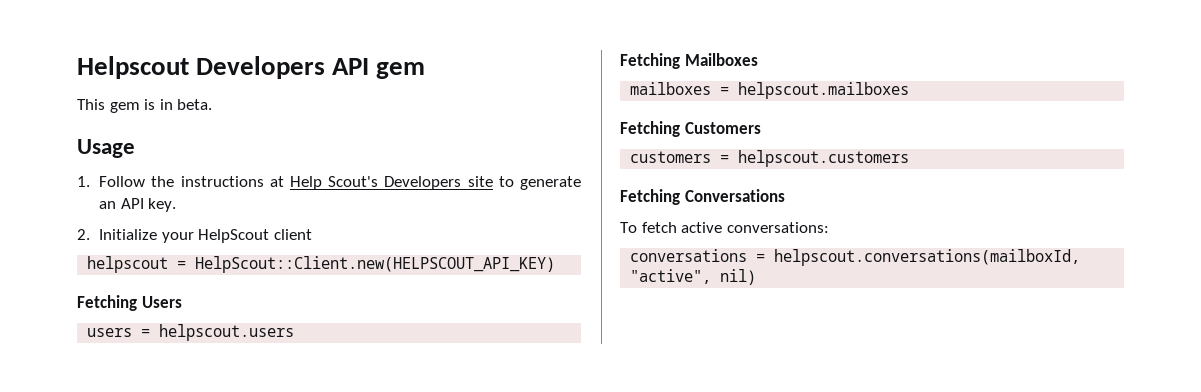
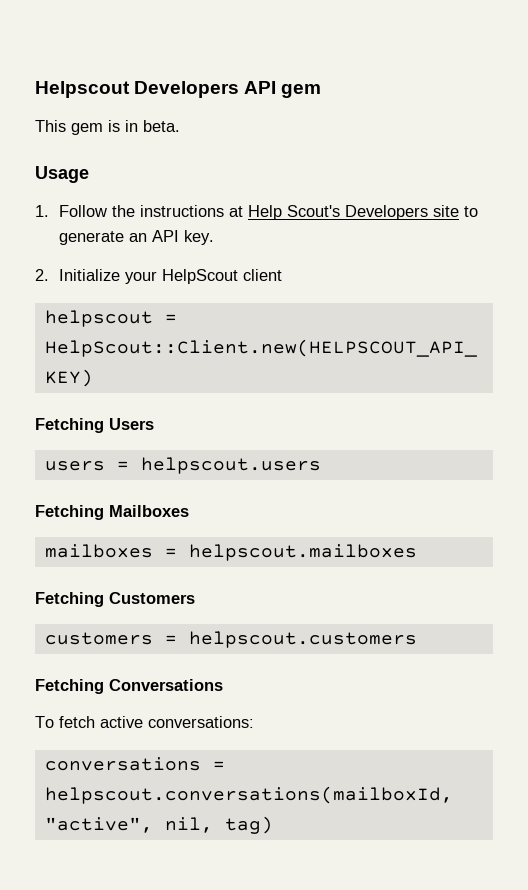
- conversations = helpscout.conversations(mailboxId, "active", nil)
+ conversations = helpscout.conversations(mailboxId, "active", nil, tag)

